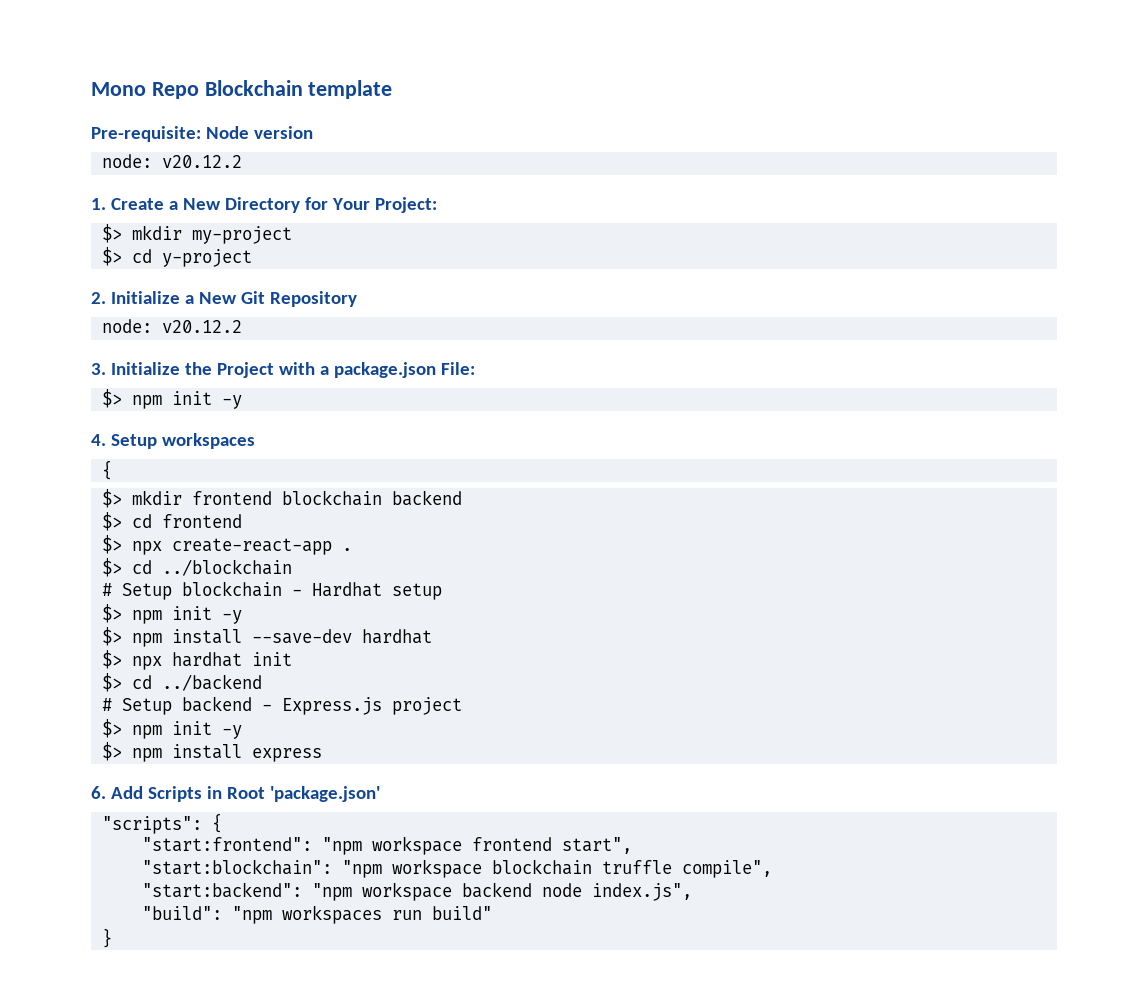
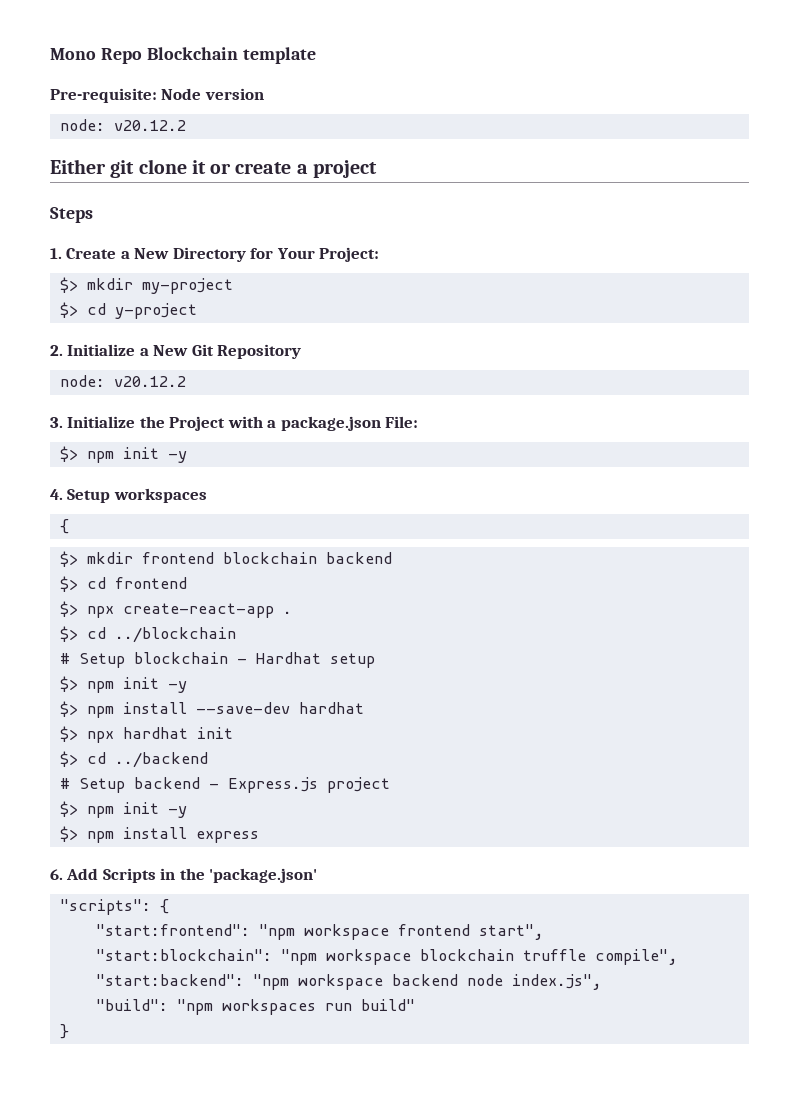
+ Either git clone it or create a project
+ Steps
- 6. Add Scripts in Root 'package.json'
+ 6. Add Scripts in the 'package.json'

